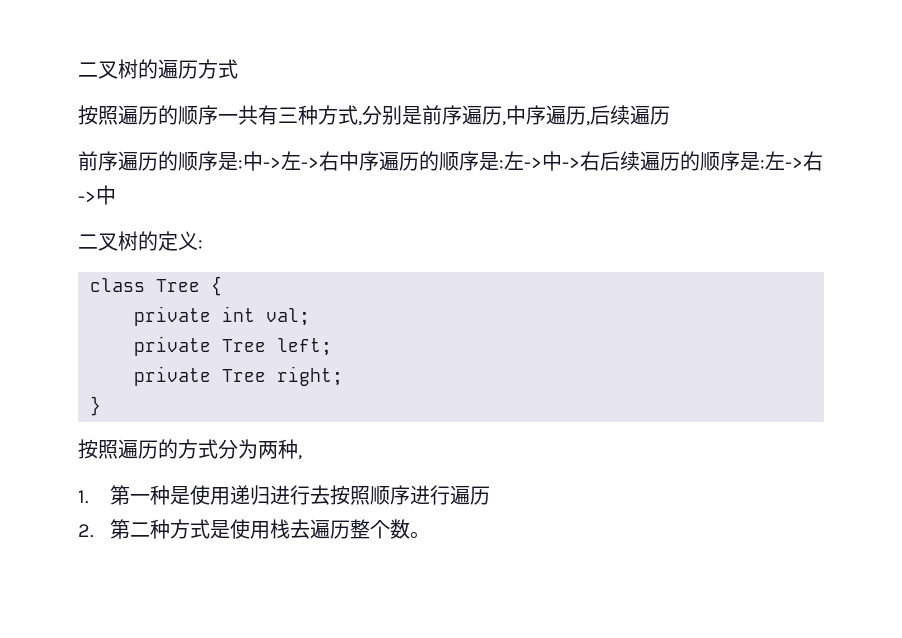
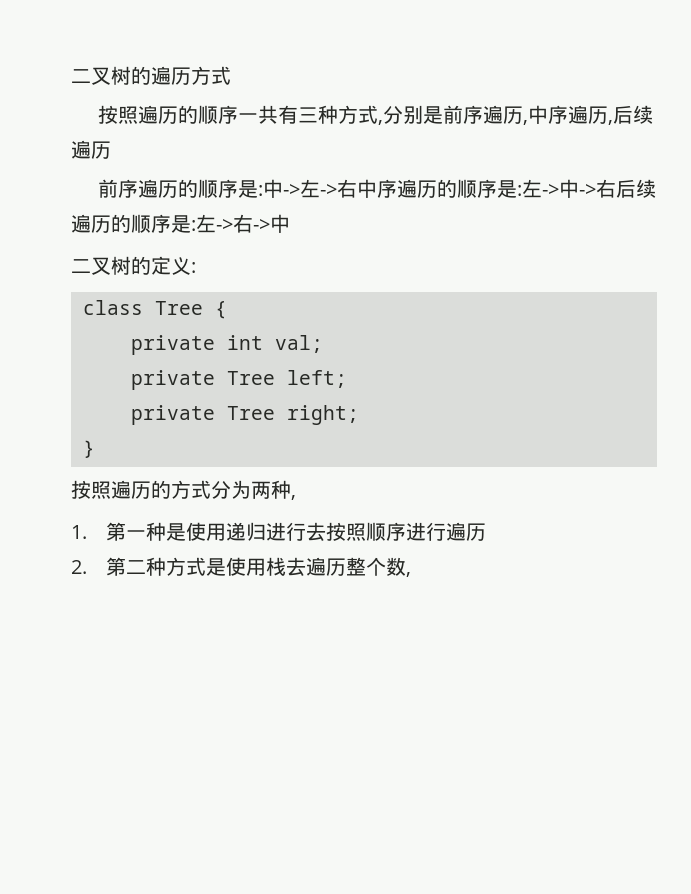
- 2.第二种方式是使用栈去遍历整个数。
+ 2.第二种方式是使用栈去遍历整个数,

